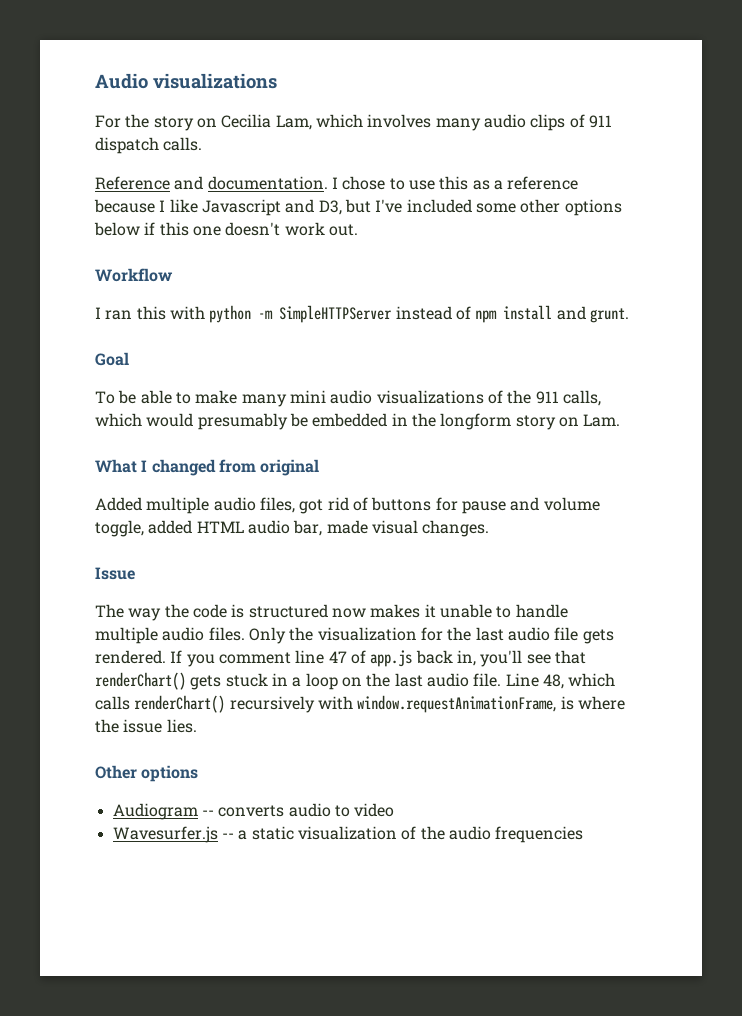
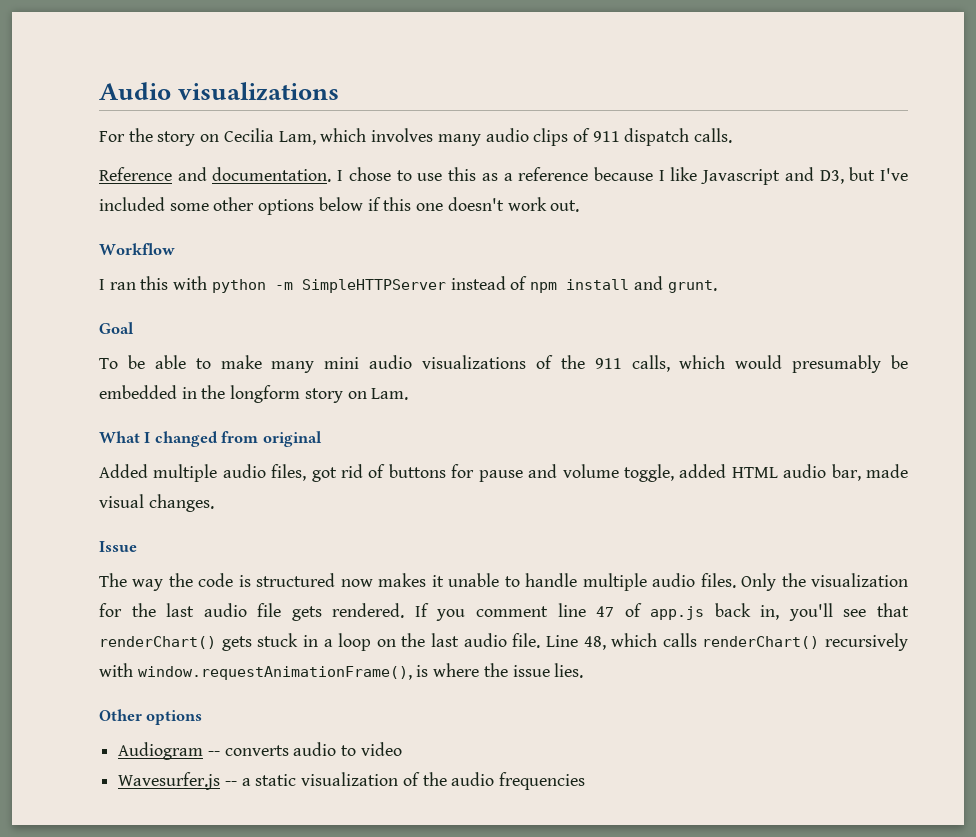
- Line 48, which calls renderChart() recursively with window.requestAnimationFrame, is where the issue lies.
+ Line 48, which calls renderChart() recursively with window.requestAnimationFrame(), is where the issue lies.

